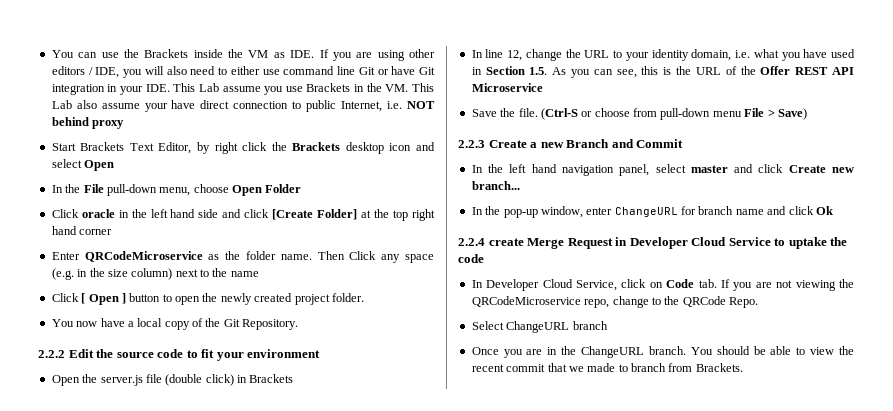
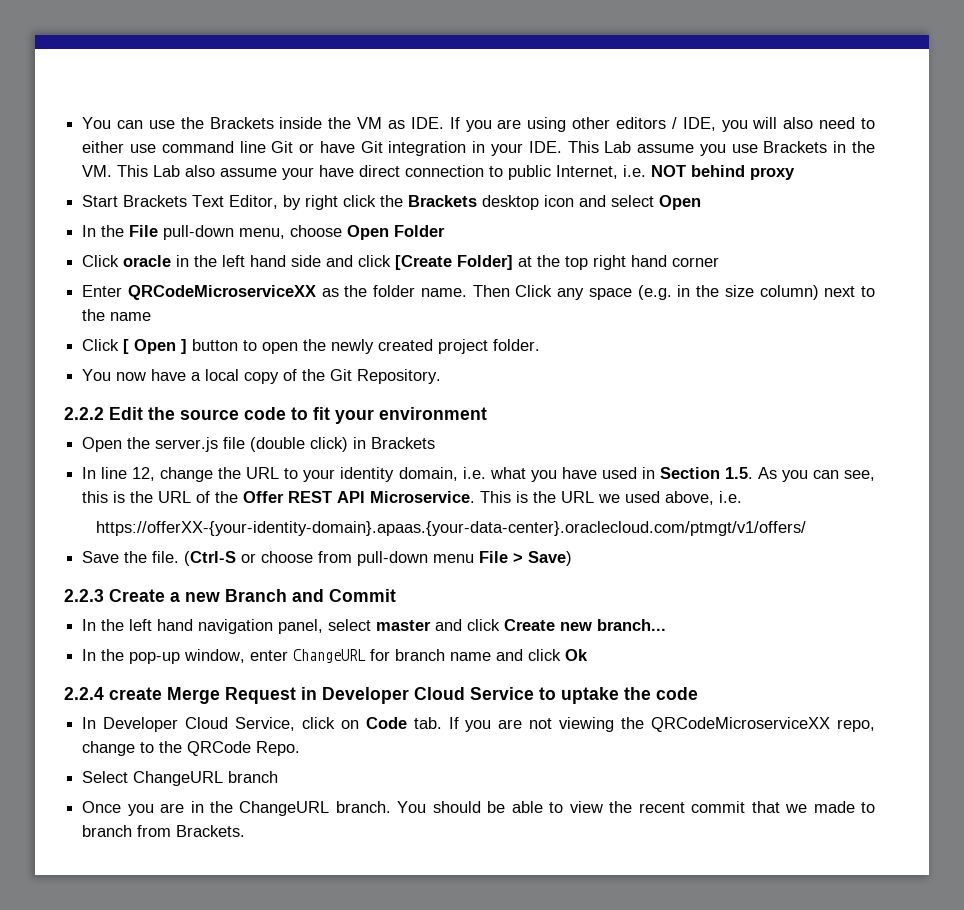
- Enter QRCodeMicroservice as the folder name.
+ Enter QRCodeMicroserviceXX as the folder name.
- In line 12, change the URL to your identity domain, i.e. what you have used in Section 1.5. As you can see, this is the URL of the Offer REST API Microservice
+ In line 12, change the URL to your identity domain, i.e. what you have used in Section 1.5. As you can see, this is the URL of the Offer REST API Microservice. This is the URL we used above, i.e.
+ https://offerXX-{your-identity-domain}.apaas.{your-data-center}.oraclecloud.com/ptmgt/v1/offers/
- In Developer Cloud Service, click on Code tab. If you are not viewing the QRCodeMicroservice repo, change to the QRCode Repo.
+ In Developer Cloud Service, click on Code tab. If you are not viewing the QRCodeMicroserviceXX repo, change to the QRCode Repo.

